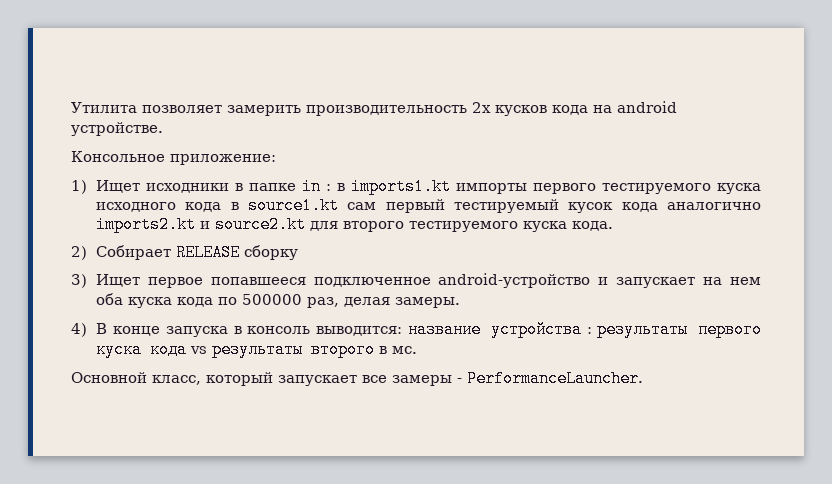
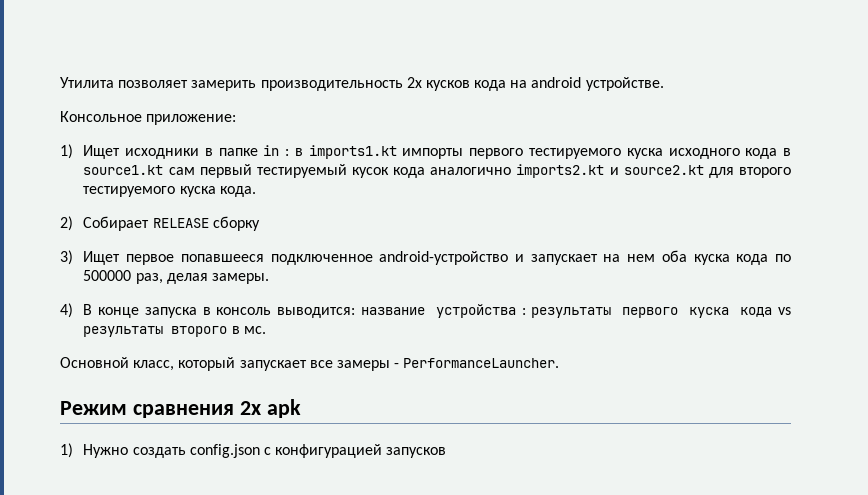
+ Режим сравнения 2х apk
+ 1) Нужно создать config.json с конфигурацией запусков

